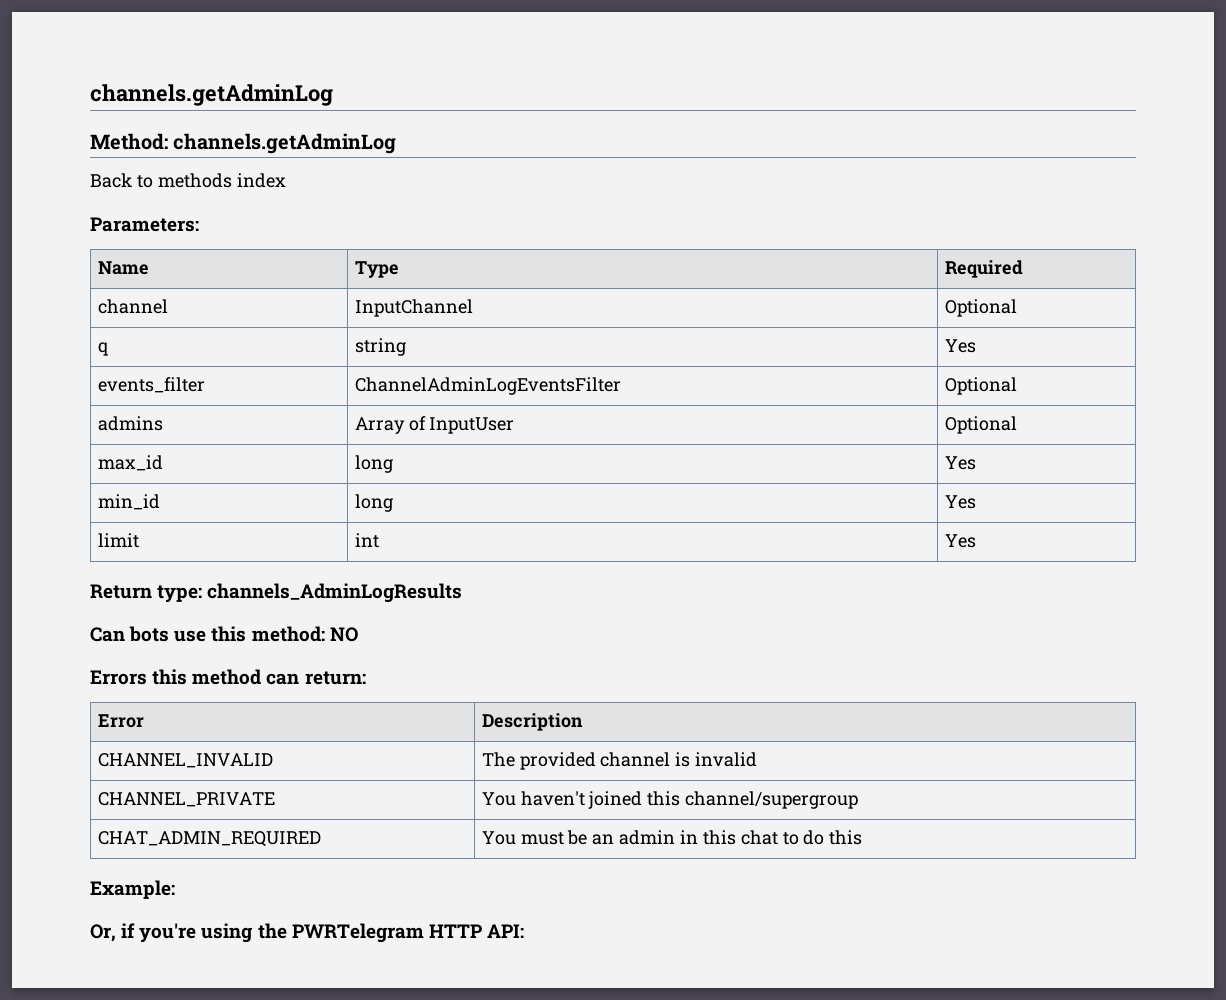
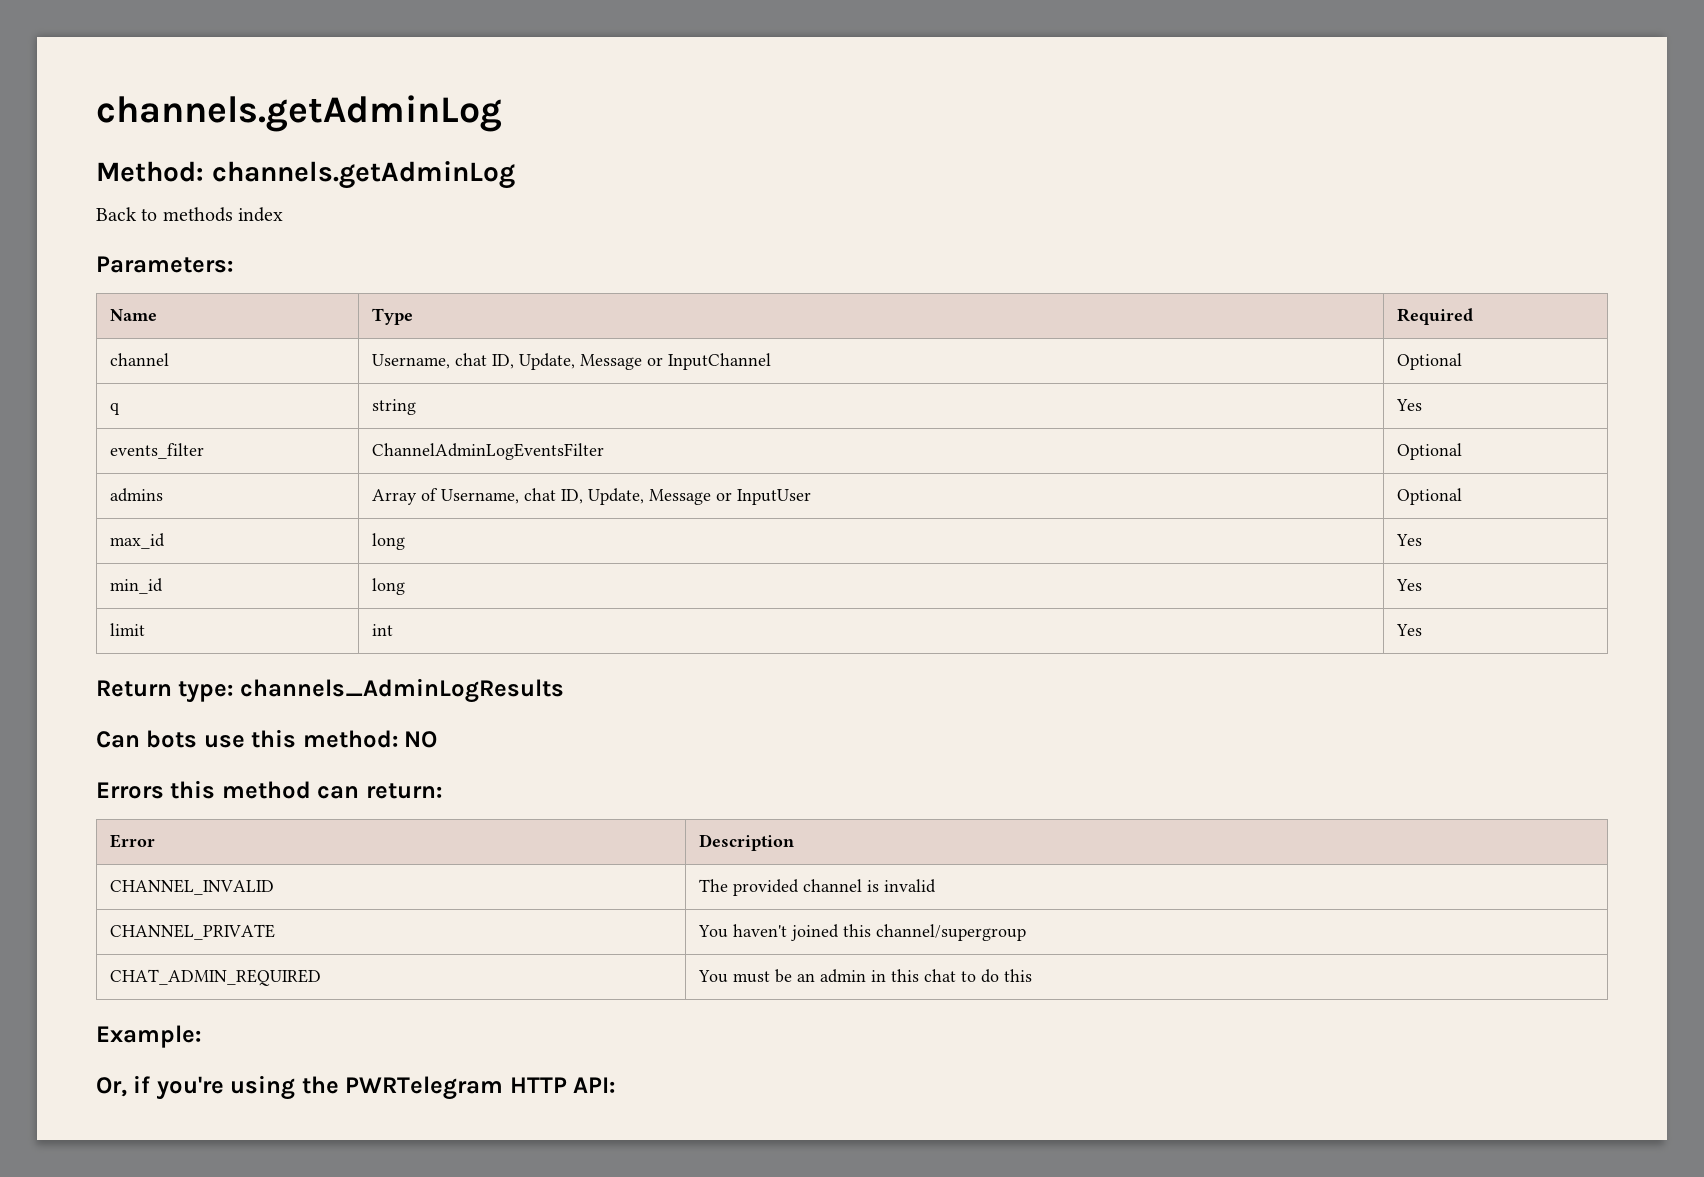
- channel | InputChannel | Optional
+ channel | Username, chat ID, Update, Message or InputChannel | Optional
- admins | Array of InputUser | Optional
+ admins | Array of Username, chat ID, Update, Message or InputUser | Optional

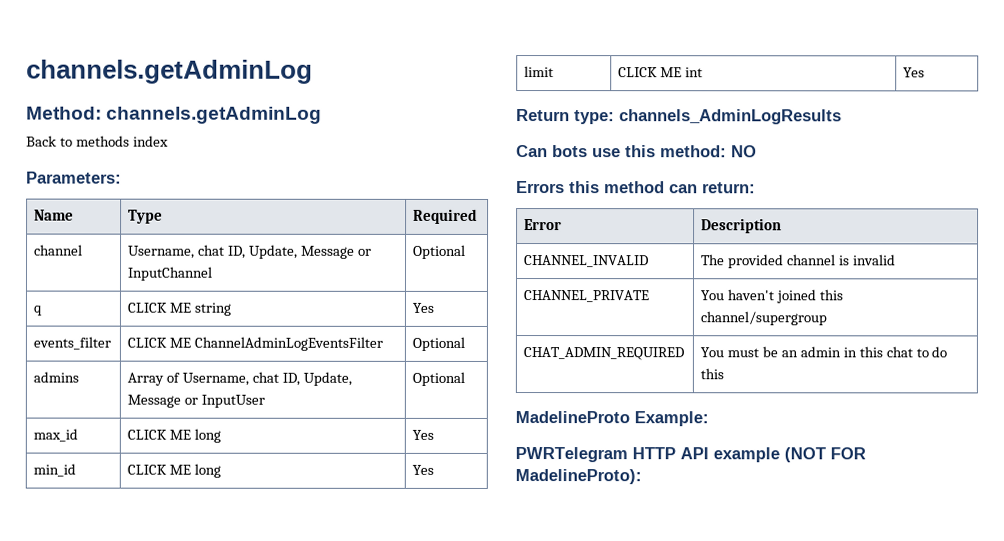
- q | string | Yes
+ q | CLICK ME string | Yes
- events_filter | ChannelAdminLogEventsFilter | Optional
+ events_filter | CLICK ME ChannelAdminLogEventsFilter | Optional
- max_id | long | Yes
+ max_id | CLICK ME long | Yes
- min_id | long | Yes
+ min_id | CLICK ME long | Yes
- limit | int | Yes
+ limit | CLICK ME int | Yes
- Example:
+ MadelineProto Example:
- Or, if you're using the PWRTelegram HTTP API:
+ PWRTelegram HTTP API example (NOT FOR MadelineProto):

